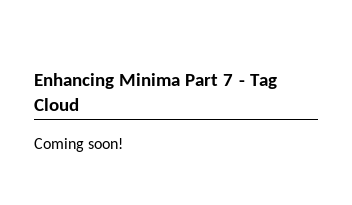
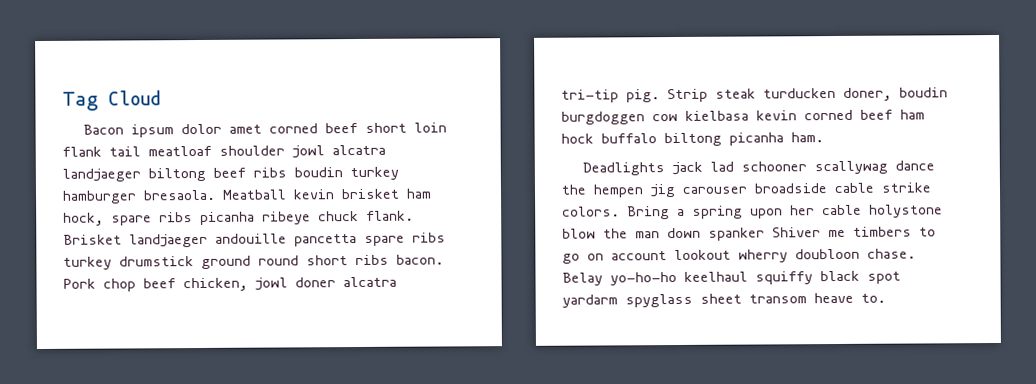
- Enhancing Minima Part 7 - Tag Cloud
- Coming soon!
+ Tag Cloud
+ Bacon ipsum dolor amet corned beef short loin flank tail meatloaf shoulder jowl alcatra landjaeger biltong beef ribs boudin turkey hamburger bresaola. Meatball kevin brisket ham hock, spare ribs picanha ribeye chuck flank. Brisket landjaeger andouille pancetta spare ribs turkey drumstick ground round short ribs bacon. Pork chop beef chicken, jowl doner alcatra tri-tip pig. Strip steak turducken doner, boudin burgdoggen cow kielbasa kevin corned beef ham hock buffalo biltong picanha ham.
+ Deadlights jack lad schooner scallywag dance the hempen jig carouser broadside cable strike colors. Bring a spring upon her cable holystone blow the man down spanker Shiver me timbers to go on account lookout wherry doubloon chase. Belay yo-ho-ho keelhaul squiffy black spot yardarm spyglass sheet transom heave to.

